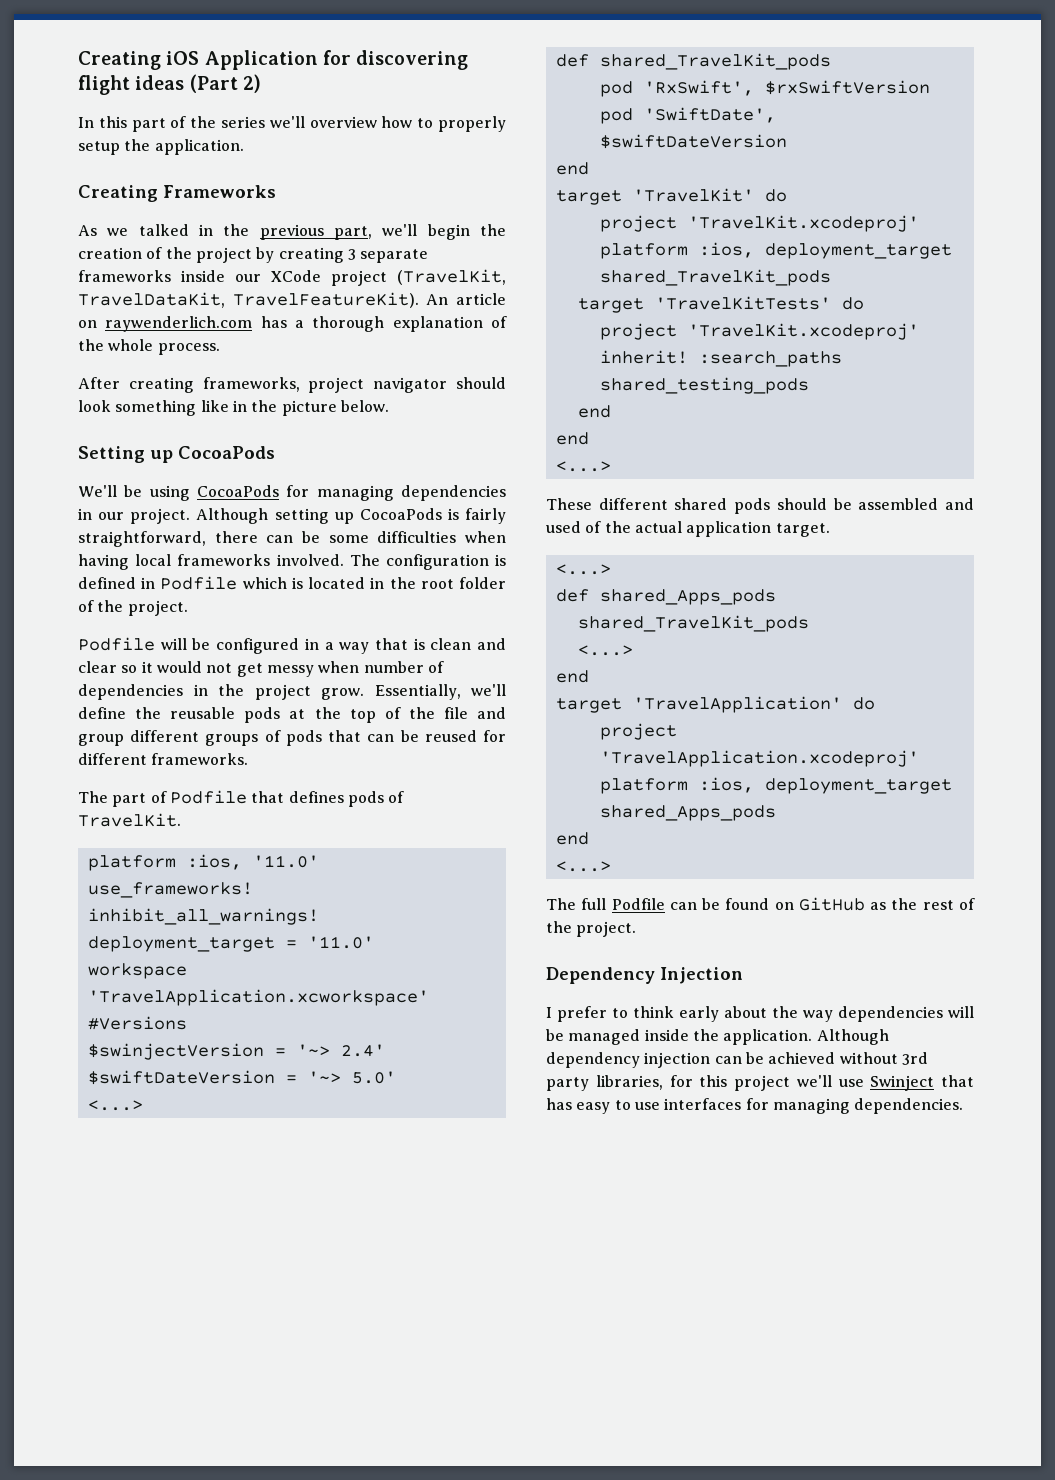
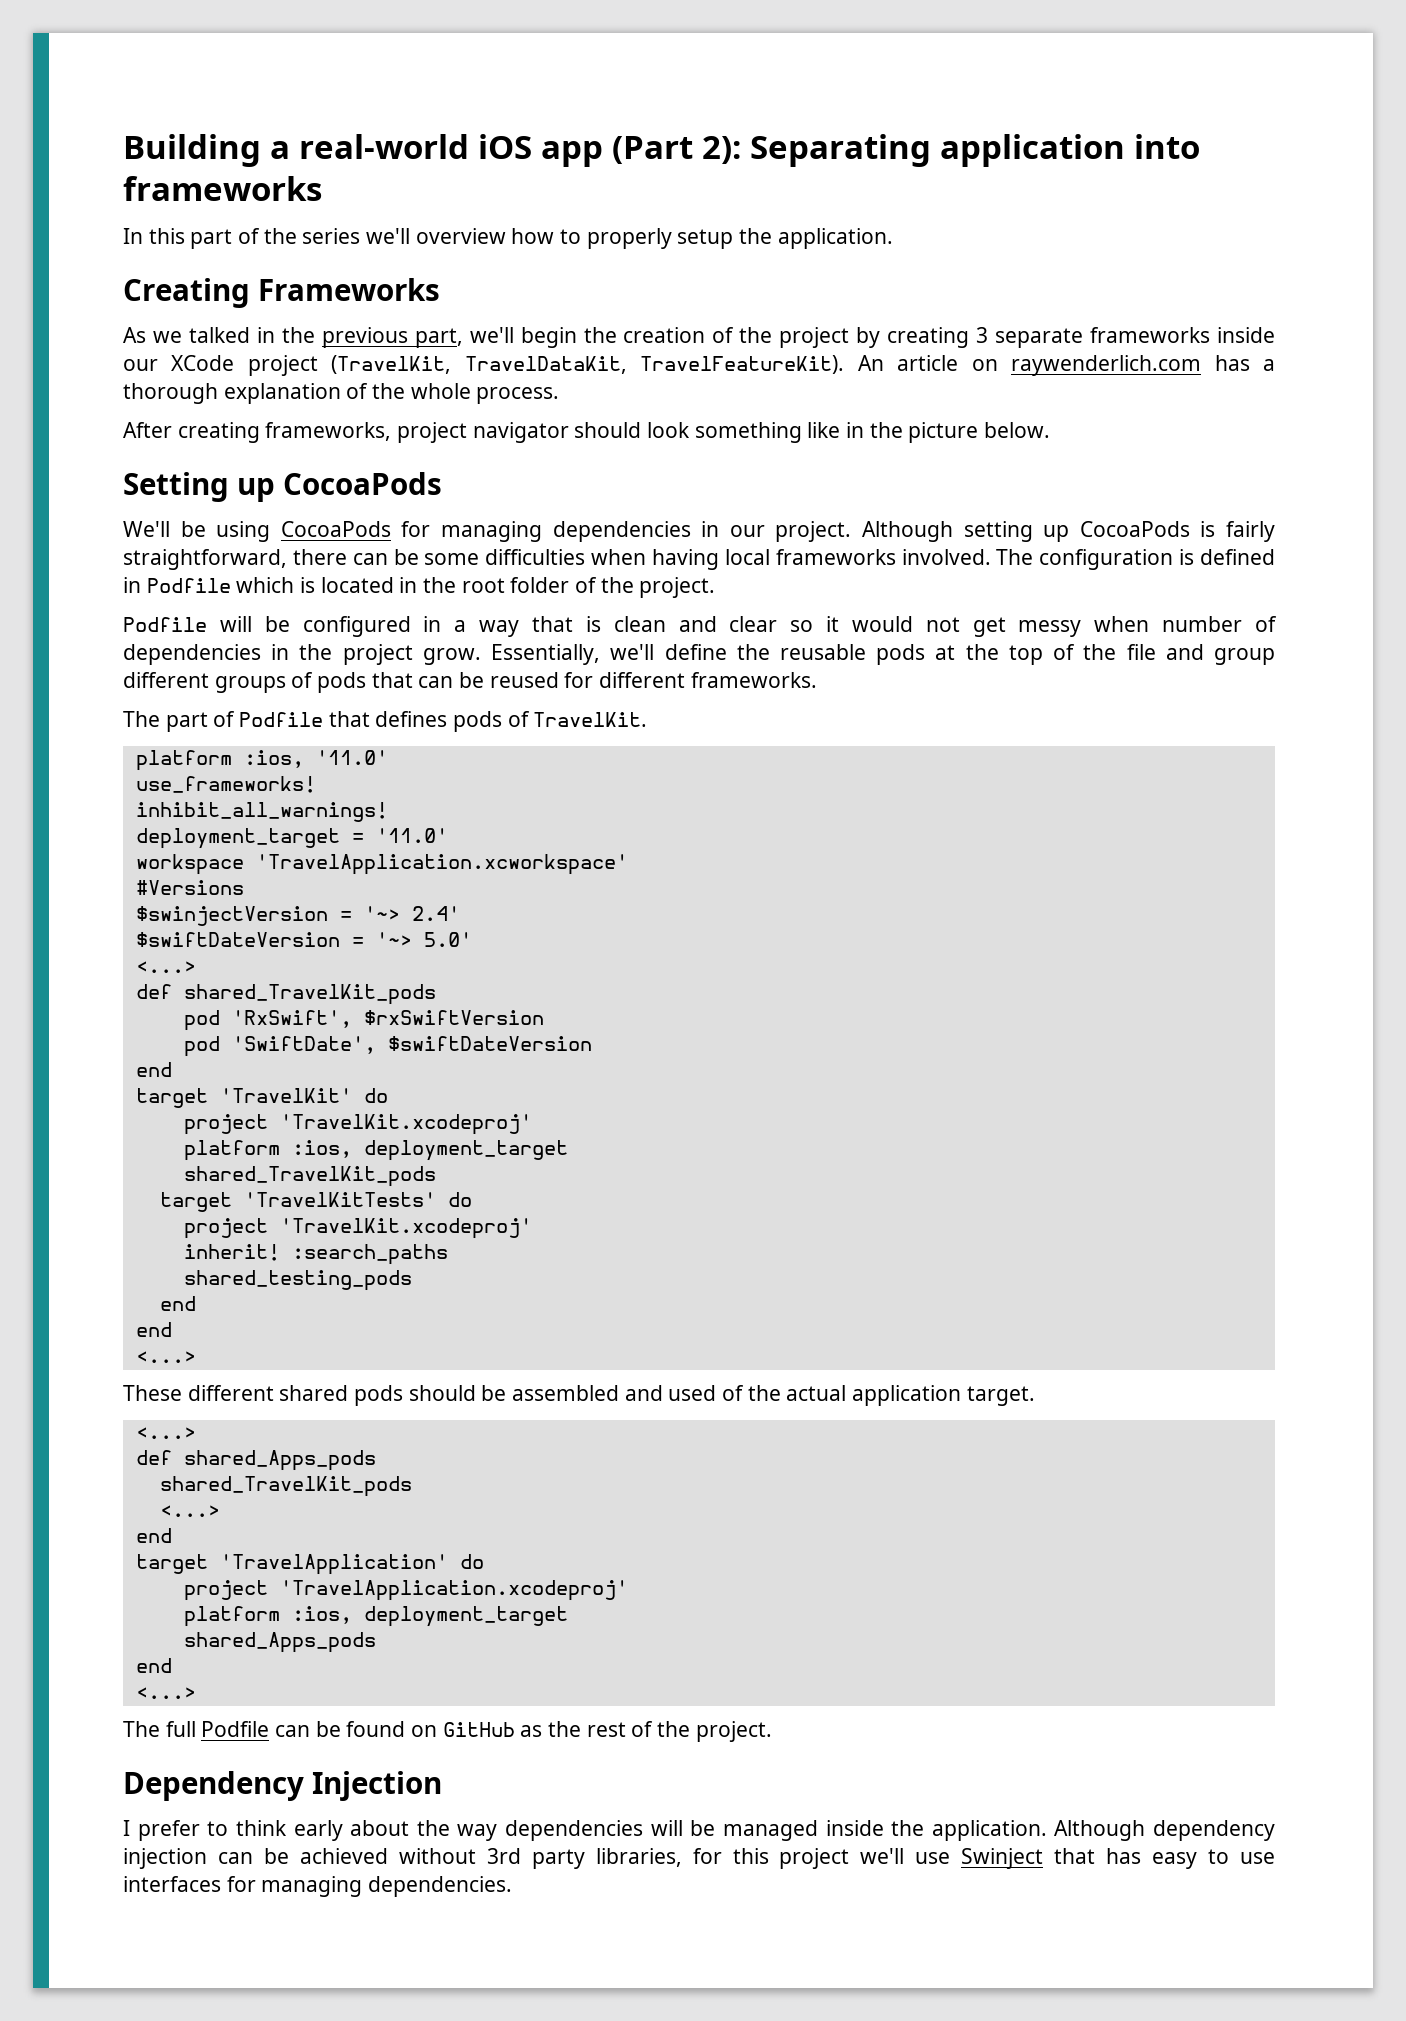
- Creating iOS Application for discovering flight ideas (Part 2)
+ Building a real-world iOS app (Part 2): Separating application into frameworks

